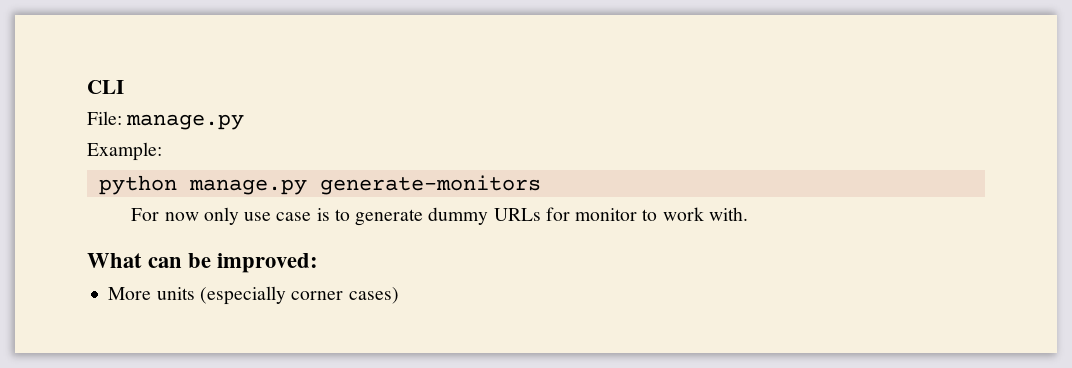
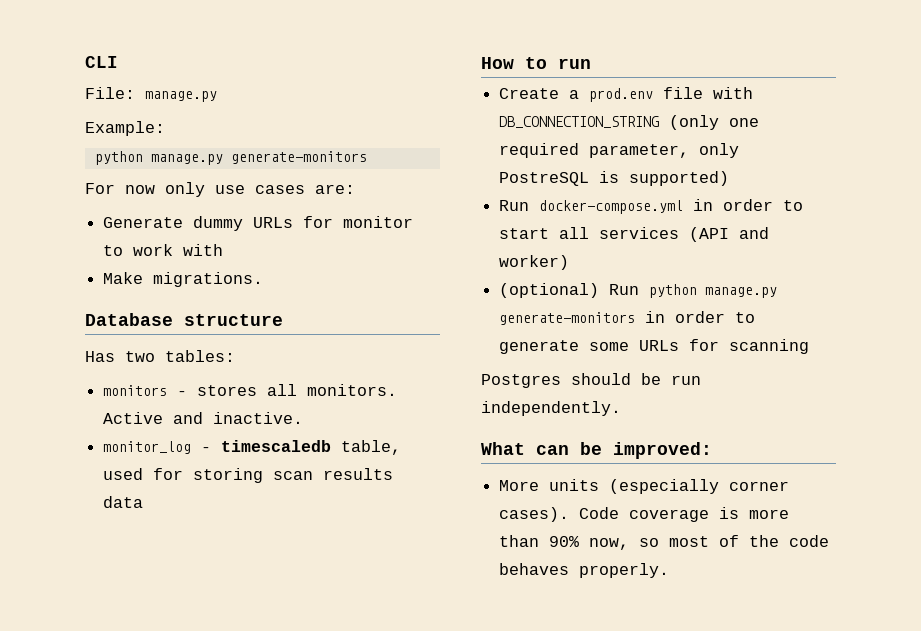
- For now only use case is to generate dummy URLs for monitor to work with.
+ For now only use cases are:
+ Generate dummy URLs for monitor to work with
+ Make migrations.
+ Database structure
+ Has two tables:
+ monitors - stores all monitors. Active and inactive.
+ monitor_log - timescaledb table, used for storing scan results data
+ How to run
+ Create a prod.env file with DB_CONNECTION_STRING (only one required parameter, only PostreSQL is supported)
+ Run docker-compose.yml in order to start all services (API and worker)
+ (optional) Run python manage.py generate-monitors in order to generate some URLs for scanning
+ Postgres should be run independently.
- More units (especially corner cases)
+ More units (especially corner cases). Code coverage is more than 90% now, so most of the code behaves properly.

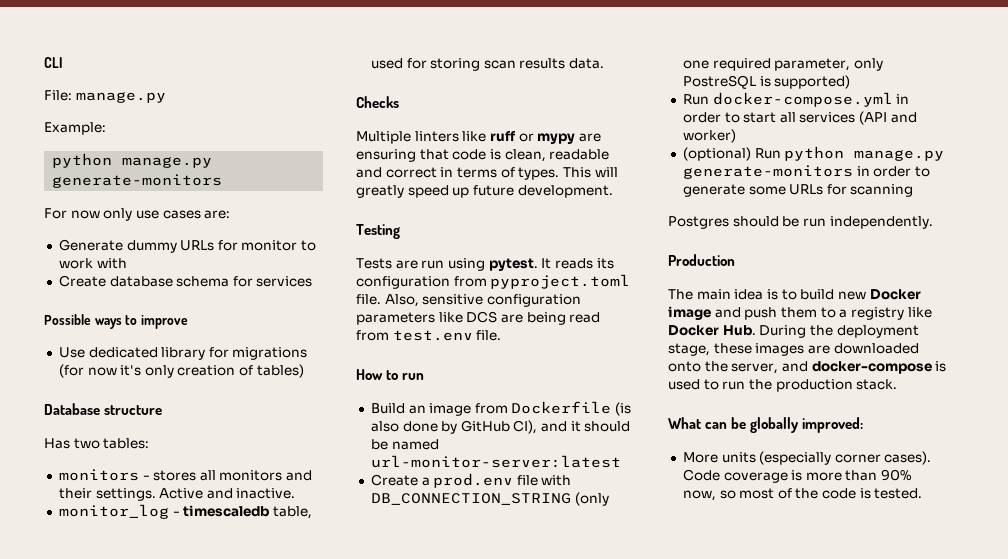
- Make migrations.
+ Create database schema for services
+ Possible ways to improve
+ Use dedicated library for migrations (for now it's only creation of tables)
- monitors - stores all monitors.
+ monitors - stores all monitors and their settings.
- monitor_log - timescaledb table, used for storing scan results data
+ monitor_log - timescaledb table, used for storing scan results data.
+ Checks
+ Multiple linters like ruff or mypy are ensuring that code is clean, readable and correct in terms of types. This will greatly speed up future development.
+ Testing
+ Tests are run using pytest. It reads its configuration from pyproject.toml file. Also, sensitive configuration parameters like DCS are being read from test.env file.
  How to run
+ Build an image from Dockerfile (is also done by GitHub CI), and it should be named url-monitor-server:latest
+ Production
+ The main idea is to build new Docker image and push them to a registry like Docker Hub. During the deployment stage, these images are downloaded onto the server, and docker-compose is used to run the production stack.
- What can be improved:
+ What can be globally improved:
- Code coverage is more than 90% now, so most of the code behaves properly.
+ Code coverage is more than 90% now, so most of the code is tested.

